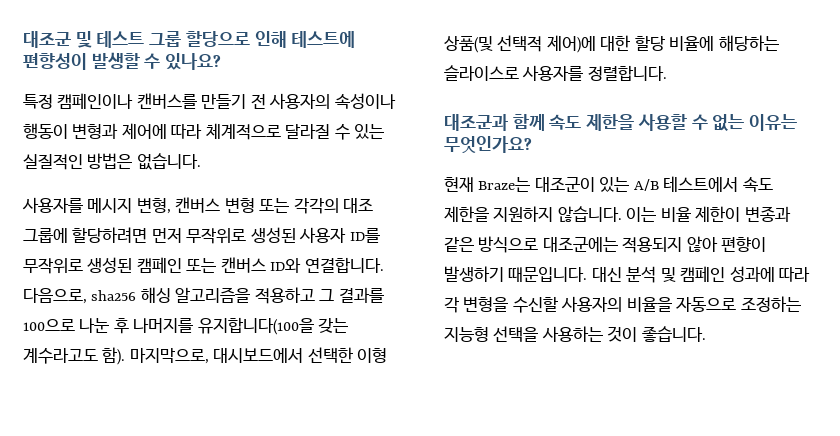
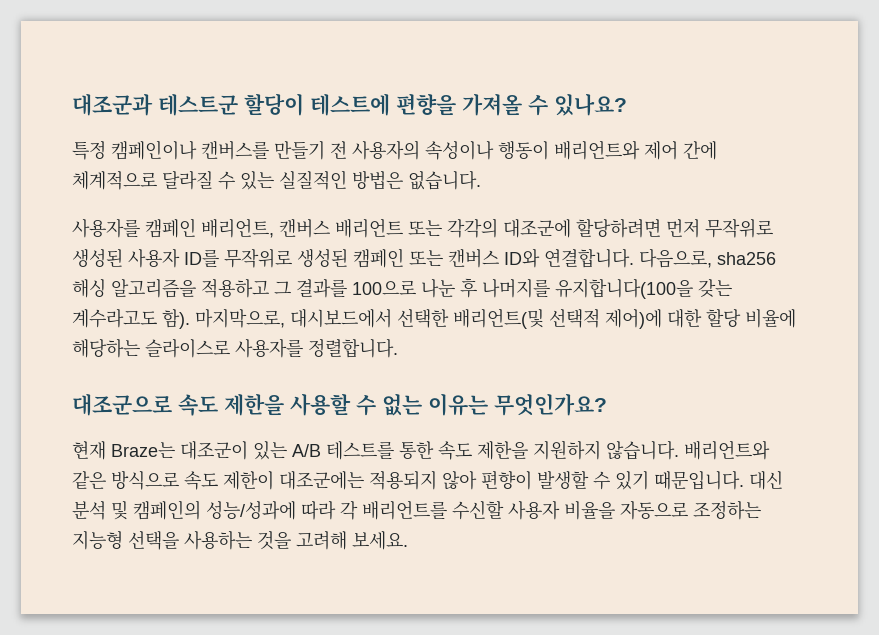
- 대조군 및 테스트 그룹 할당으로 인해 테스트에 편향성이 발생할 수 있나요?
+ 대조군과 테스트군 할당이 테스트에 편향을 가져올 수 있나요?
- 특정 캠페인이나 캔버스를 만들기 전 사용자의 속성이나 행동이 변형과 제어에 따라 체계적으로 달라질 수 있는 실질적인 방법은 없습니다.
+ 특정 캠페인이나 캔버스를 만들기 전 사용자의 속성이나 행동이 배리언트와 제어 간에 체계적으로 달라질 수 있는 실질적인 방법은 없습니다.
- 사용자를 메시지 변형, 캔버스 변형 또는 각각의 대조 그룹에 할당하려면 먼저 무작위로 생성된 사용자 ID를 무작위로 생성된 캠페인 또는 캔버스 ID와 연결합니다.
+ 사용자를 캠페인 배리언트, 캔버스 배리언트 또는 각각의 대조군에 할당하려면 먼저 무작위로 생성된 사용자 ID를 무작위로 생성된 캠페인 또는 캔버스 ID와 연결합니다.
- 마지막으로, 대시보드에서 선택한 이형 상품(및 선택적 제어)에 대한 할당 비율에 해당하는 슬라이스로 사용자를 정렬합니다.
+ 마지막으로, 대시보드에서 선택한 배리언트(및 선택적 제어)에 대한 할당 비율에 해당하는 슬라이스로 사용자를 정렬합니다.
- 대조군과 함께 속도 제한을 사용할 수 없는 이유는 무엇인가요?
+ 대조군으로 속도 제한을 사용할 수 없는 이유는 무엇인가요?
- 현재 Braze는 대조군이 있는 A/B 테스트에서 속도 제한을 지원하지 않습니다.
+ 현재 Braze는 대조군이 있는 A/B 테스트를 통한 속도 제한을 지원하지 않습니다.
- 이는 비율 제한이 변종과 같은 방식으로 대조군에는 적용되지 않아 편향이 발생하기 때문입니다.
+ 배리언트와 같은 방식으로 속도 제한이 대조군에는 적용되지 않아 편향이 발생할 수 있기 때문입니다.
- 대신 분석 및 캠페인 성과에 따라 각 변형을 수신할 사용자의 비율을 자동으로 조정하는 지능형 선택을 사용하는 것이 좋습니다.
+ 대신 분석 및 캠페인의 성능/성과에 따라 각 배리언트를 수신할 사용자 비율을 자동으로 조정하는 지능형 선택을 사용하는 것을 고려해 보세요.

